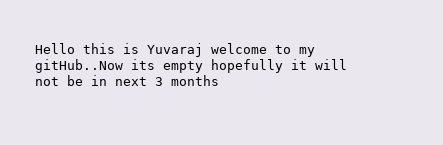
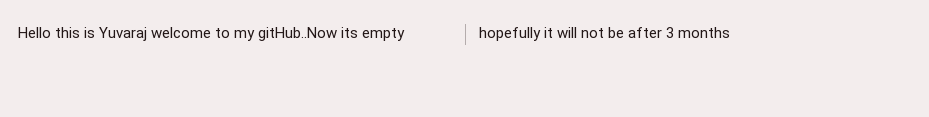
- Hello this is Yuvaraj welcome to my gitHub..Now its empty hopefully it will not be in next 3 months
+ Hello this is Yuvaraj welcome to my gitHub..Now its empty hopefully it will not be after 3 months

